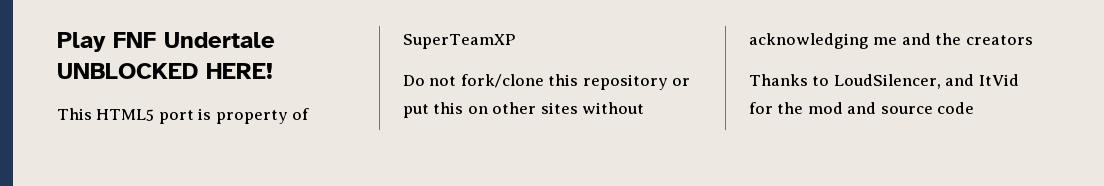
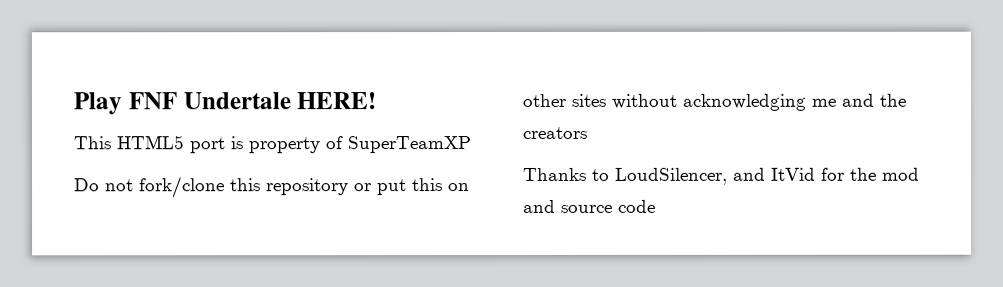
- Play FNF Undertale UNBLOCKED HERE!
+ Play FNF Undertale HERE!

